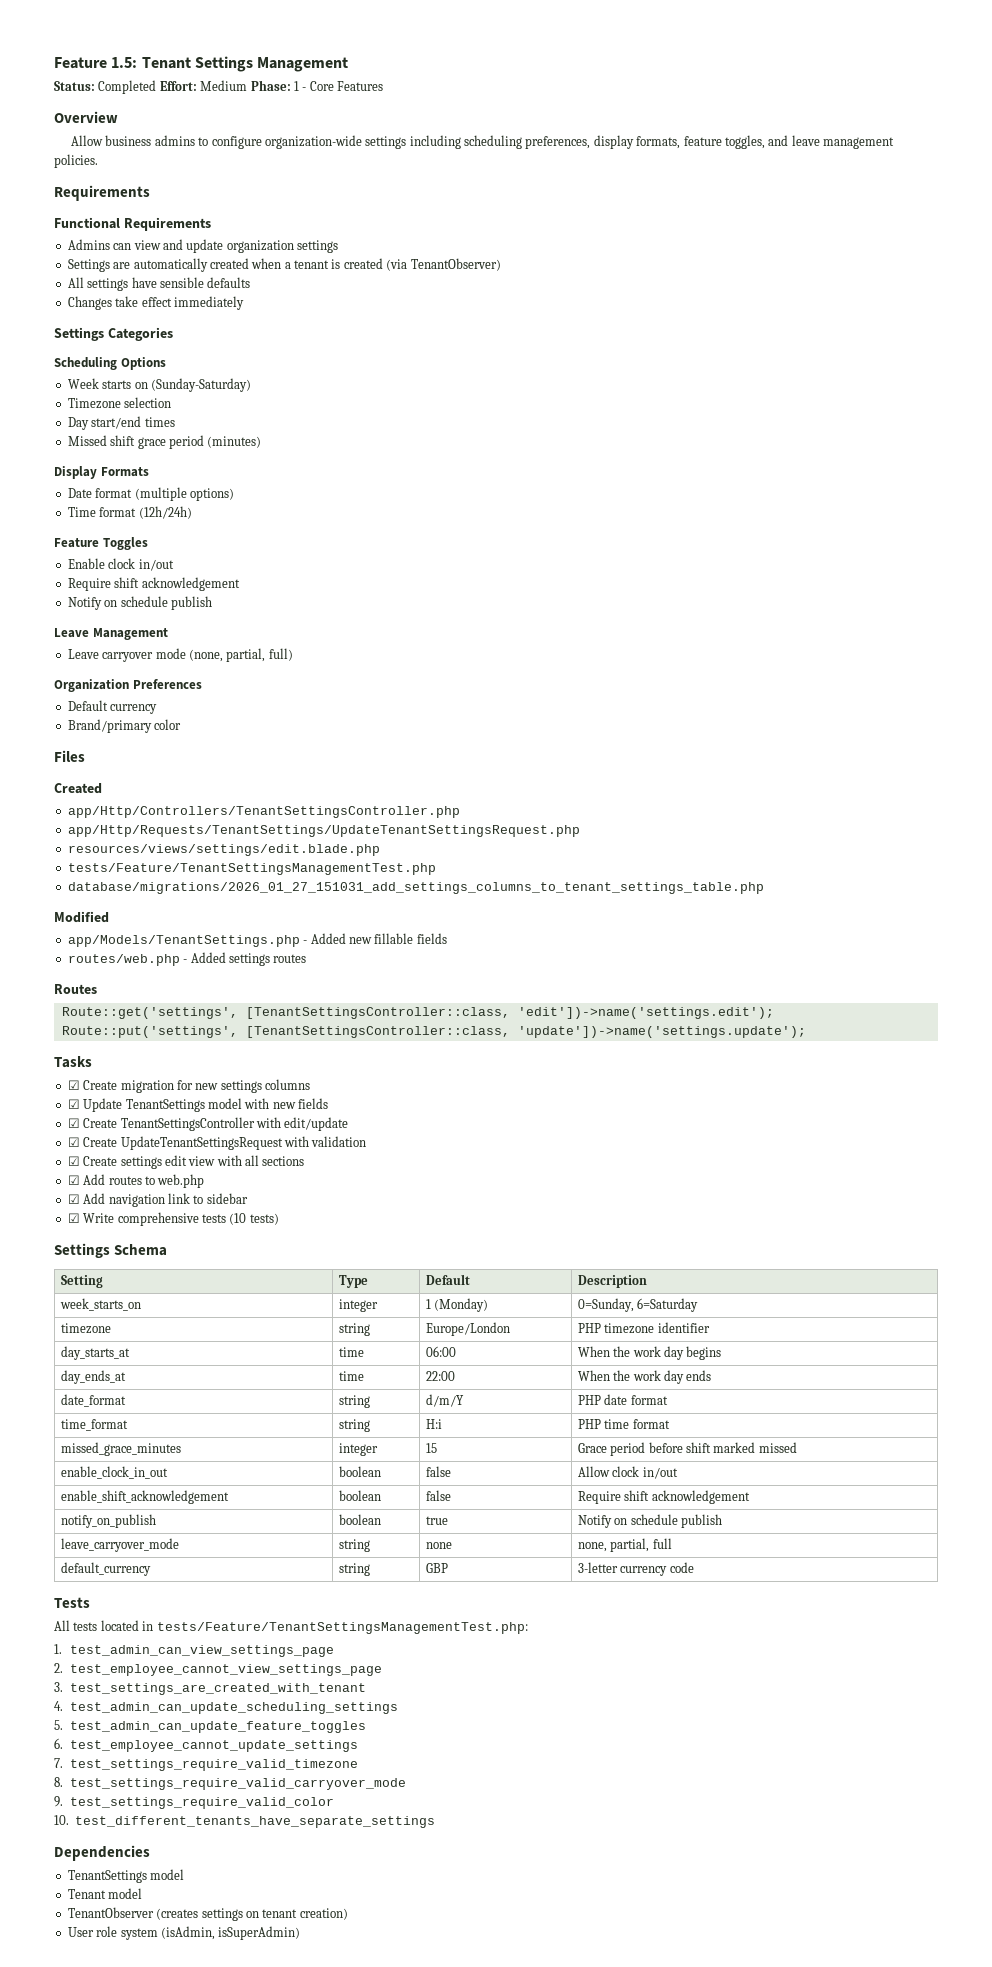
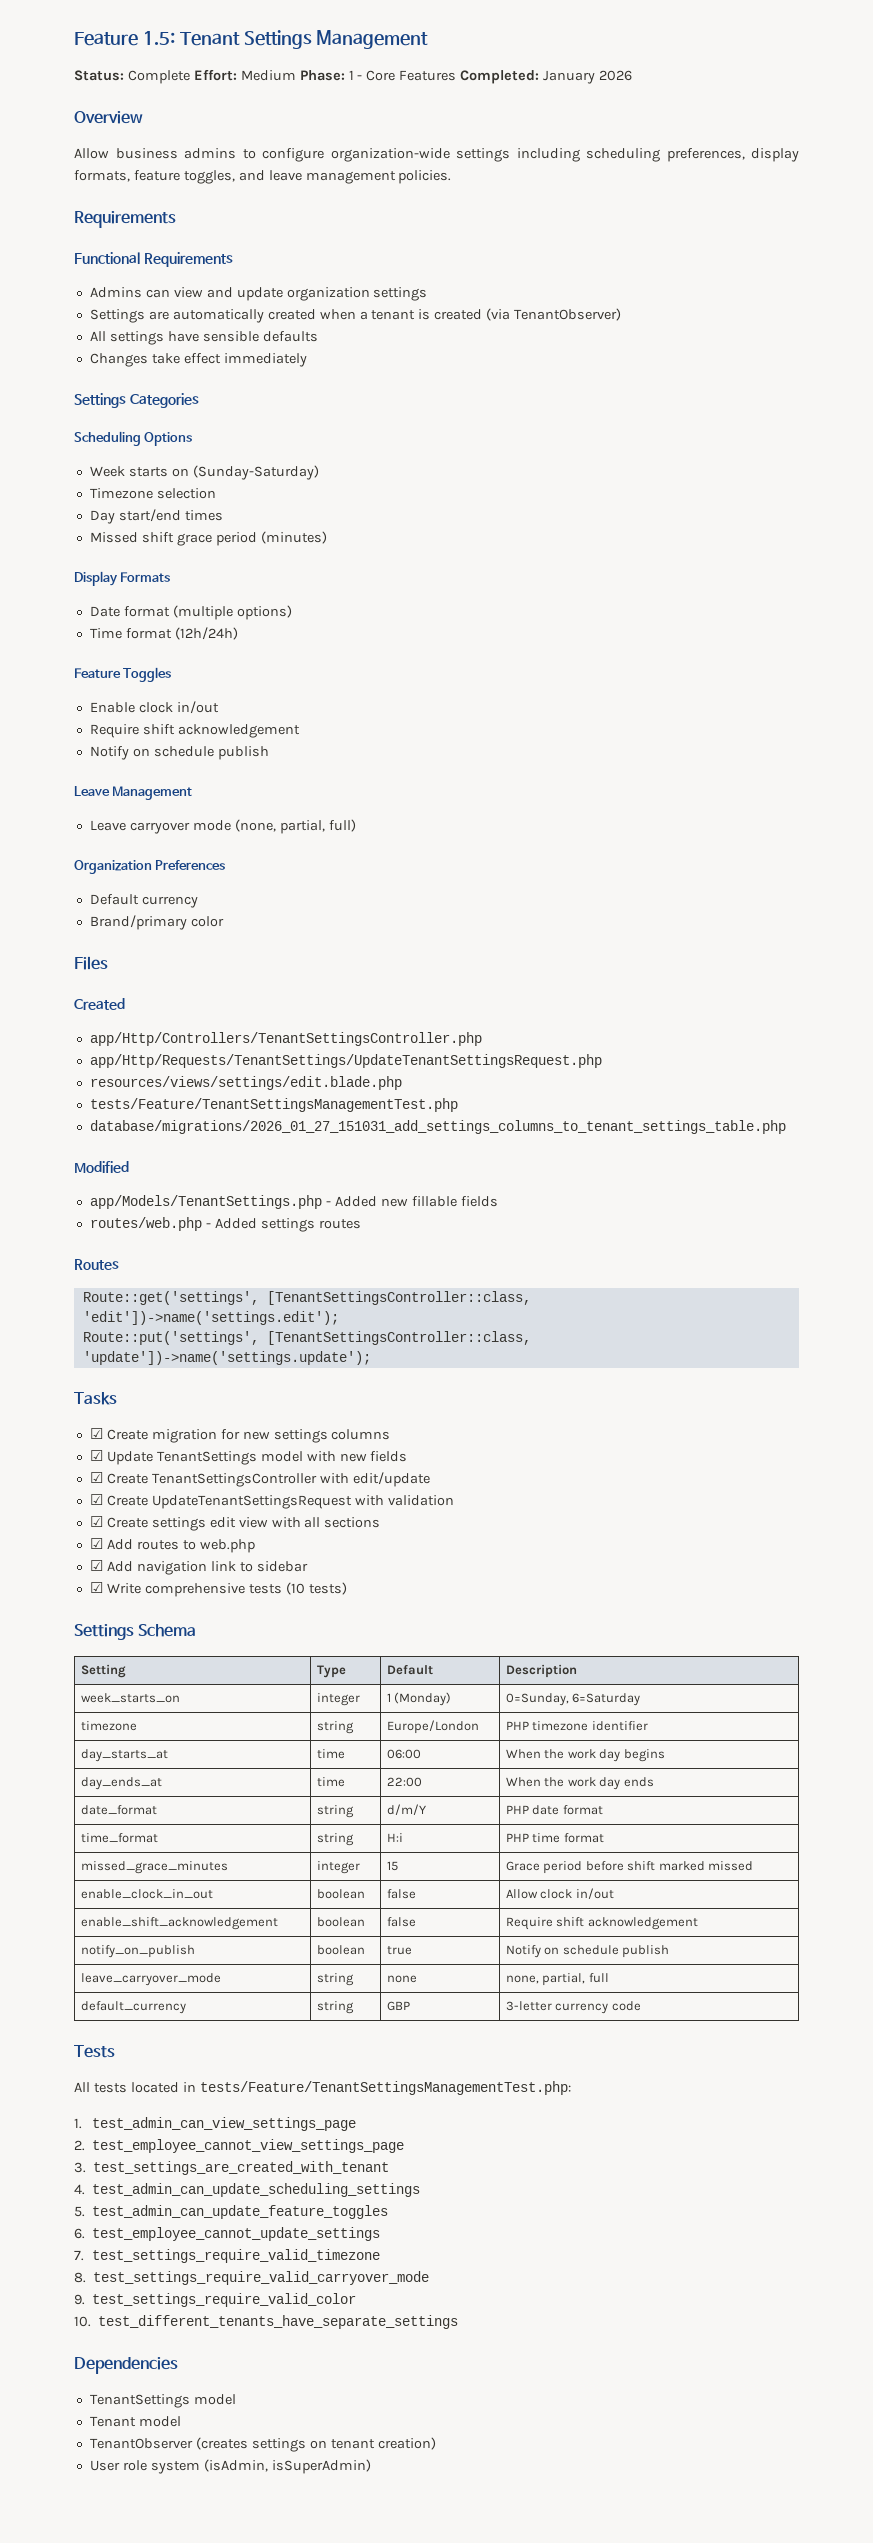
- Status: Completed Effort: Medium Phase: 1 - Core Features
+ Status: Complete Effort: Medium Phase: 1 - Core Features Completed: January 2026

